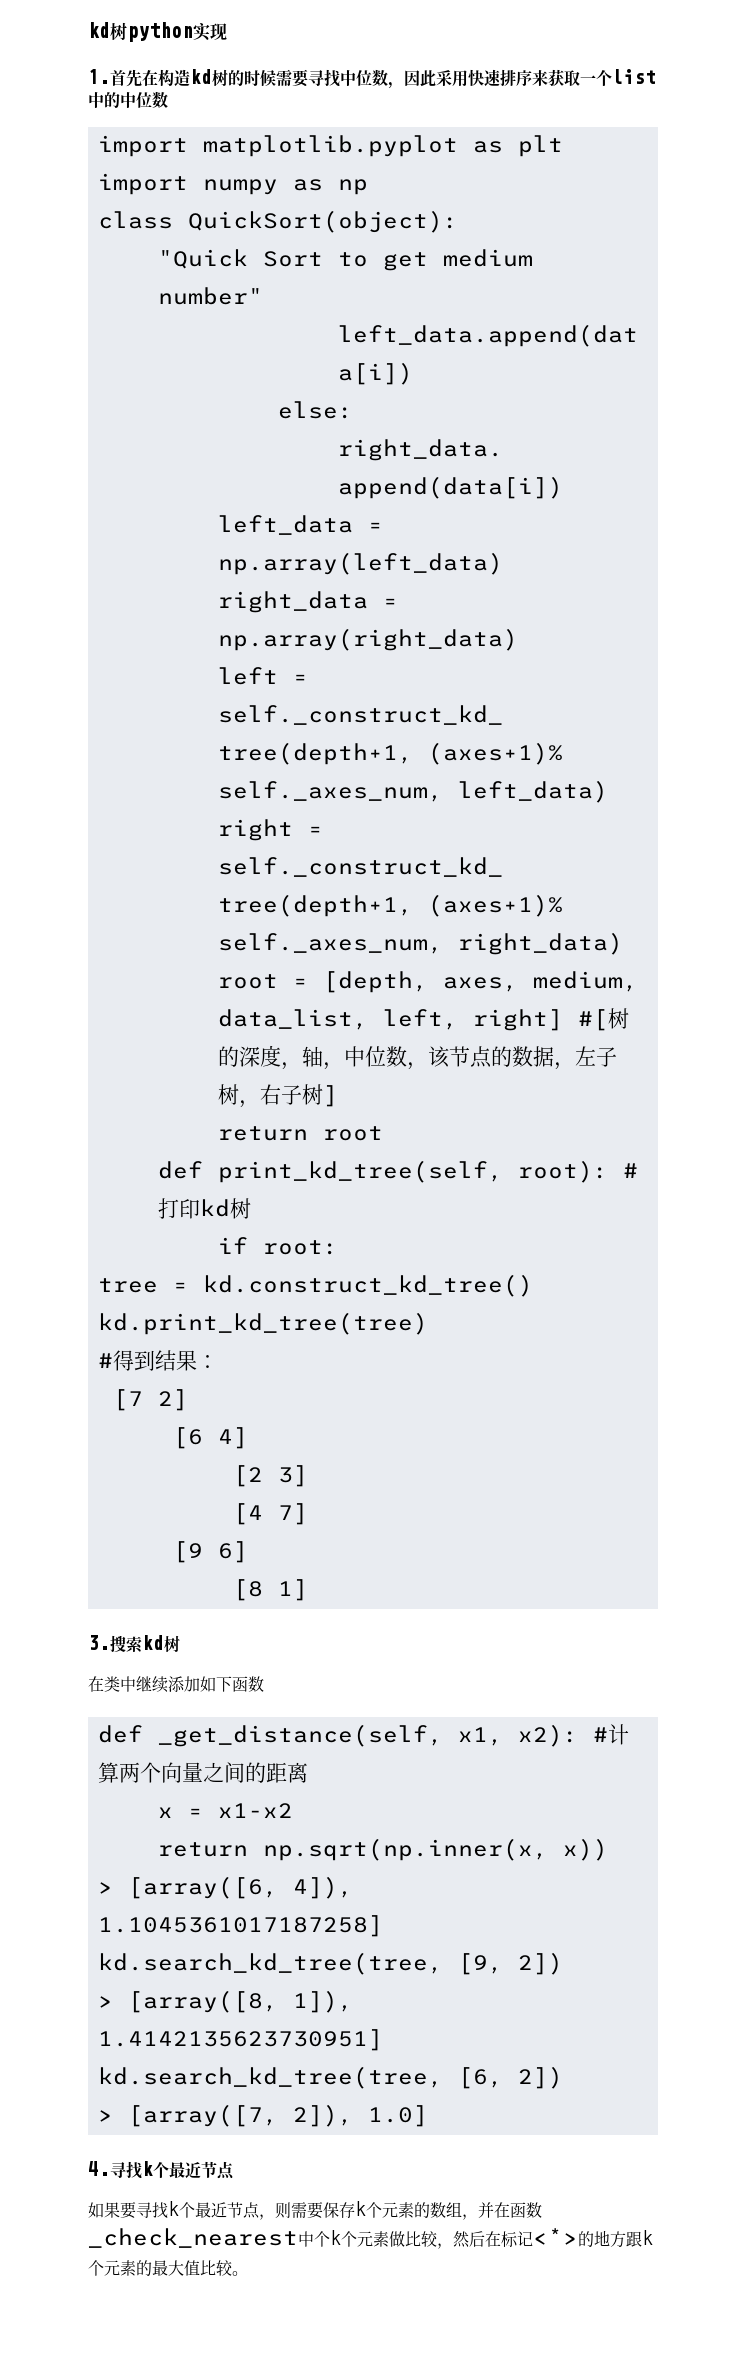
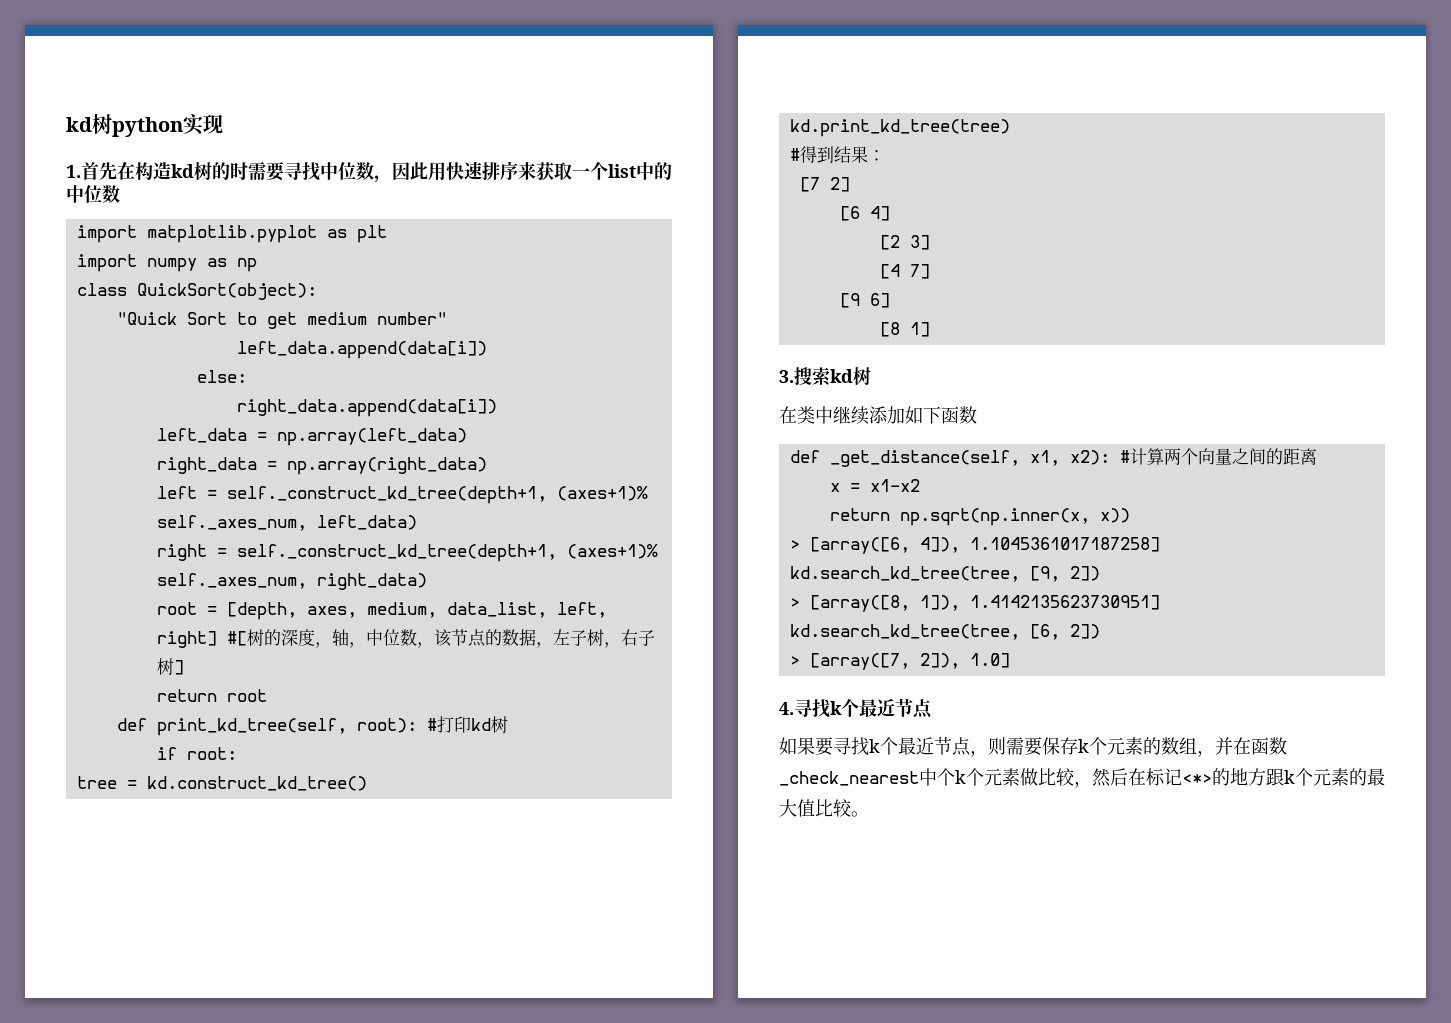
- 1.首先在构造kd树的时候需要寻找中位数，因此采用快速排序来获取一个list中的中位数
+ 1.首先在构造kd树的时需要寻找中位数，因此用快速排序来获取一个list中的中位数

